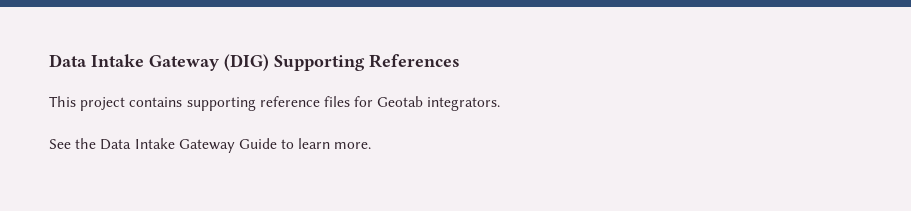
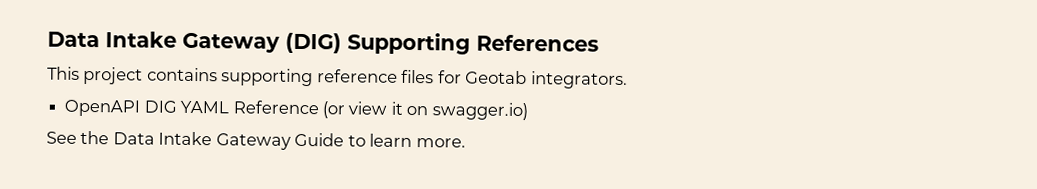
+ OpenAPI DIG YAML Reference (or view it on swagger.io)

